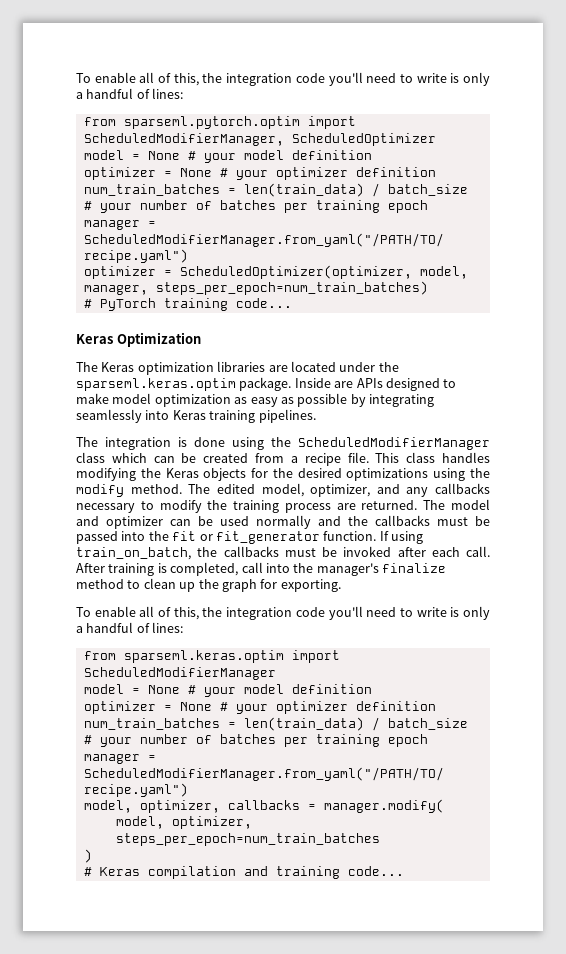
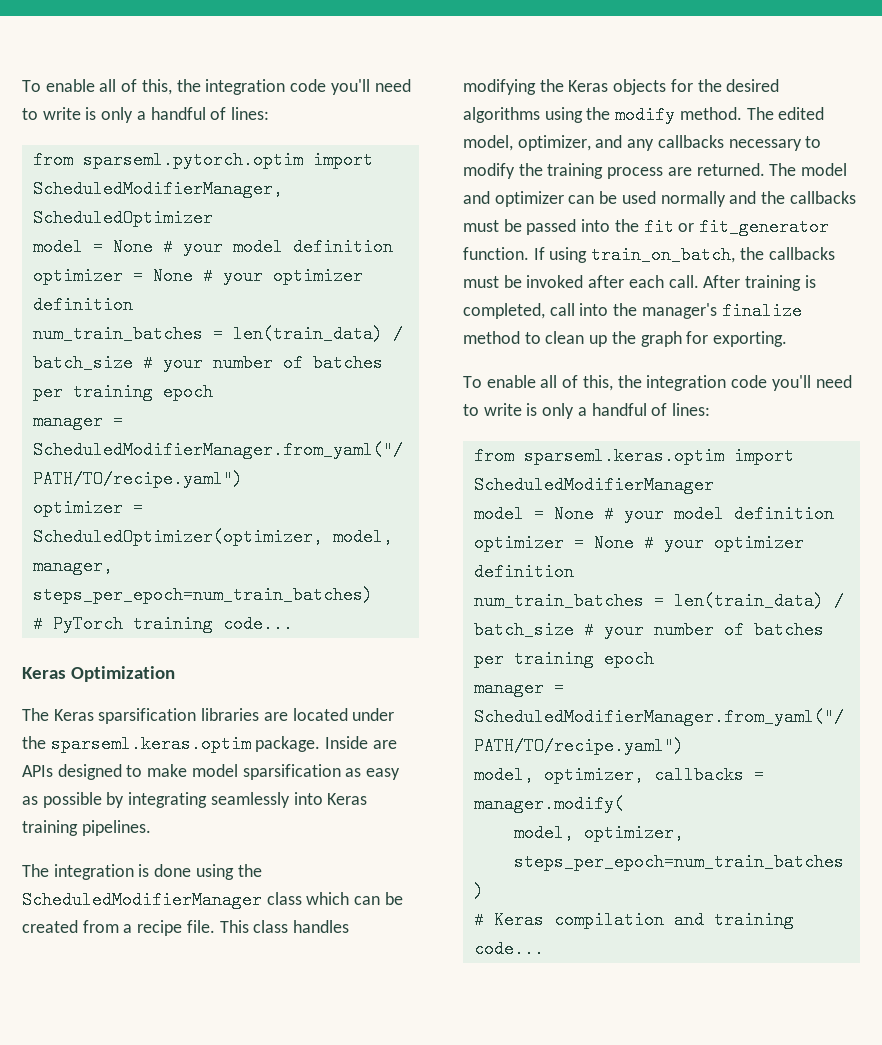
- The Keras optimization libraries are located under the sparseml.keras.optim package.
+ The Keras sparsification libraries are located under the sparseml.keras.optim package.
- Inside are APIs designed to make model optimization as easy as possible by integrating seamlessly into Keras training pipelines.
+ Inside are APIs designed to make model sparsification as easy as possible by integrating seamlessly into Keras training pipelines.
- This class handles modifying the Keras objects for the desired optimizations using the modify method.
+ This class handles modifying the Keras objects for the desired algorithms using the modify method.

